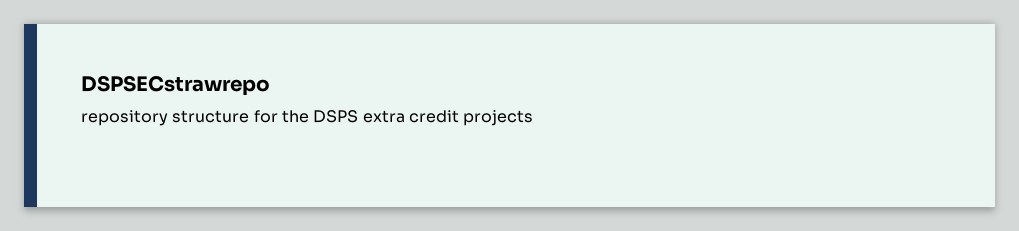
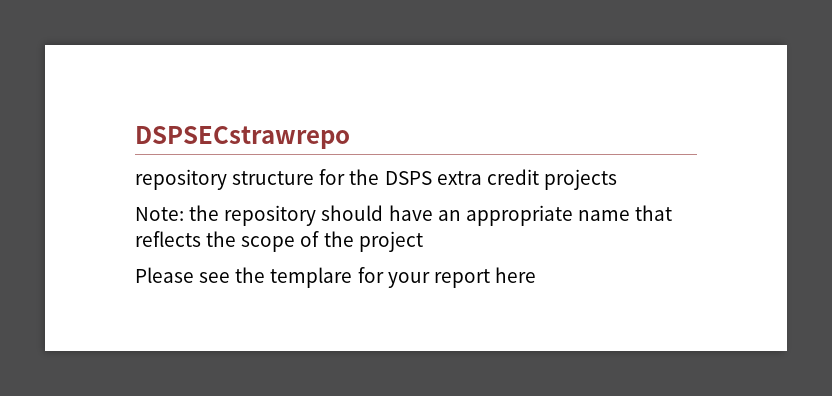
+ Note: the repository should have an appropriate name that reflects the scope of the project
+ Please see the templare for your report here

